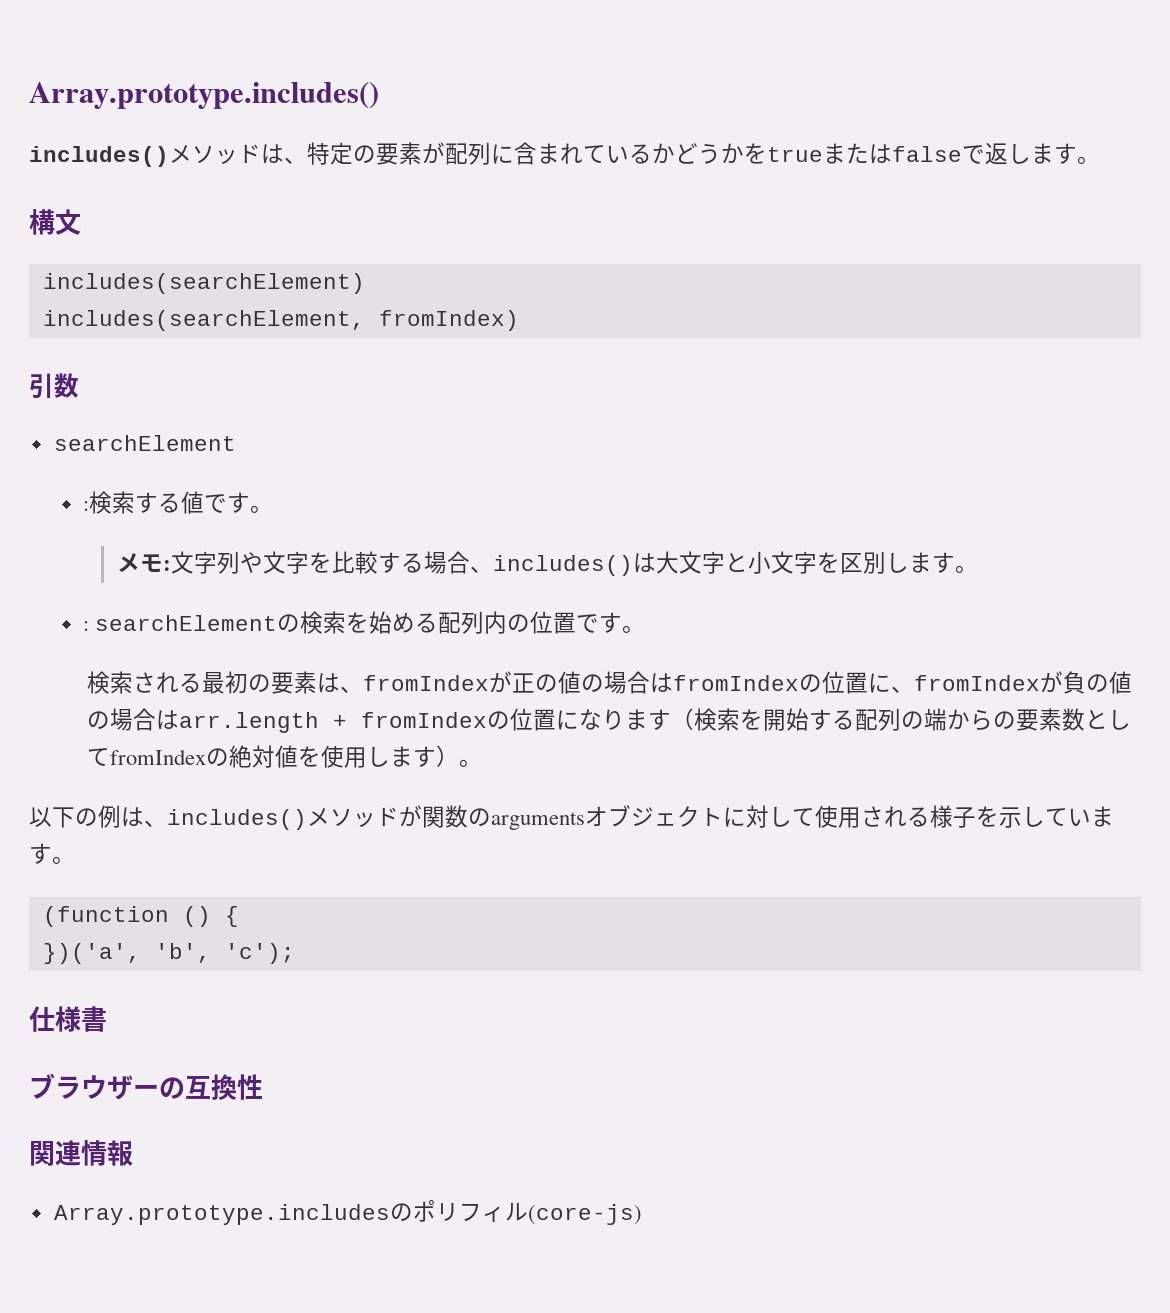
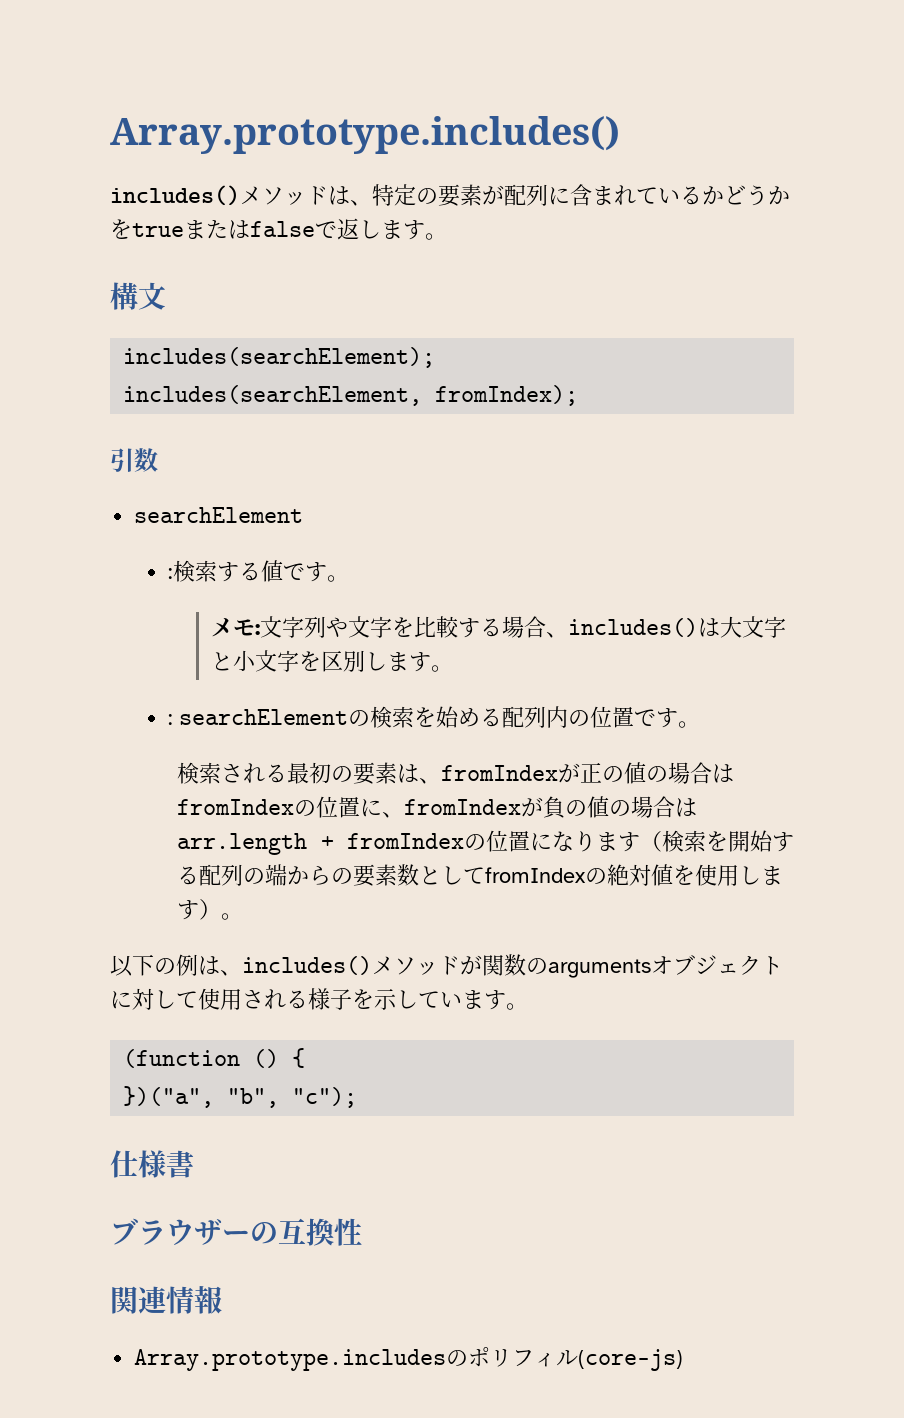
- includes(searchElement)
+ includes(searchElement);
- includes(searchElement, fromIndex)
+ includes(searchElement, fromIndex);
- })('a', 'b', 'c');
+ })("a", "b", "c");

